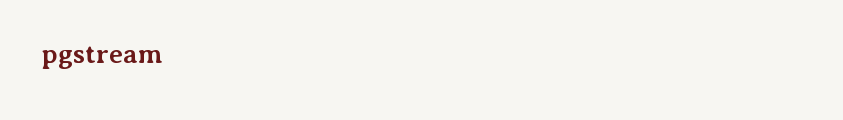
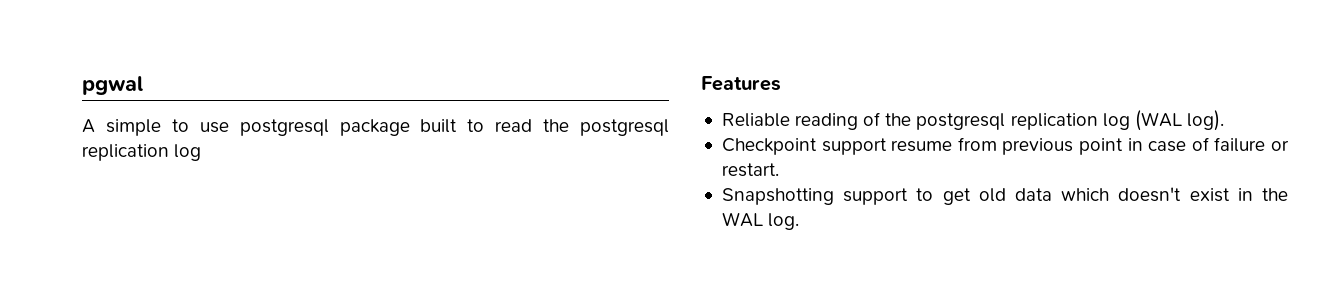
- pgstream
+ pgwal
+ A simple to use postgresql package built to read the postgresql replication log
+ Features
+ Reliable reading of the postgresql replication log (WAL log).
+ Checkpoint support resume from previous point in case of failure or restart.
+ Snapshotting support to get old data which doesn't exist in the WAL log.

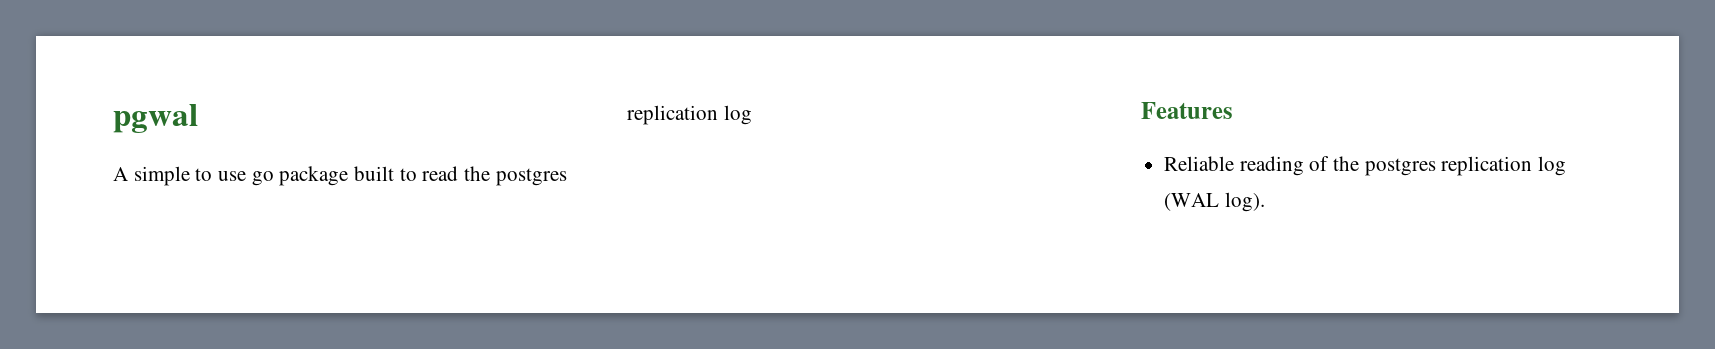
- A simple to use postgresql package built to read the postgresql replication log
+ A simple to use go package built to read the postgres replication log
- Reliable reading of the postgresql replication log (WAL log).
+ Reliable reading of the postgres replication log (WAL log).
- Checkpoint support resume from previous point in case of failure or restart.
- Snapshotting support to get old data which doesn't exist in the WAL log.

